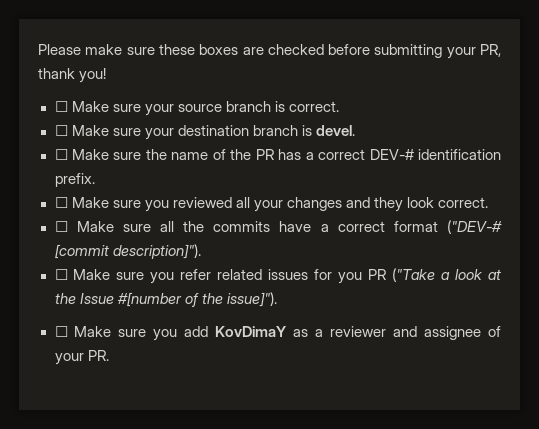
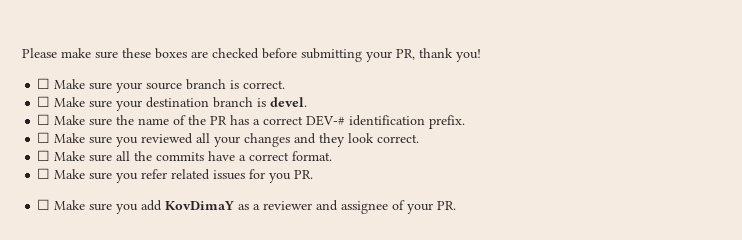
- ☐ Make sure all the commits have a correct format ("DEV-# [commit description]").
+ ☐ Make sure all the commits have a correct format.
- ☐ Make sure you refer related issues for you PR ("Take a look at the Issue #[number of the issue]").
+ ☐ Make sure you refer related issues for you PR.

